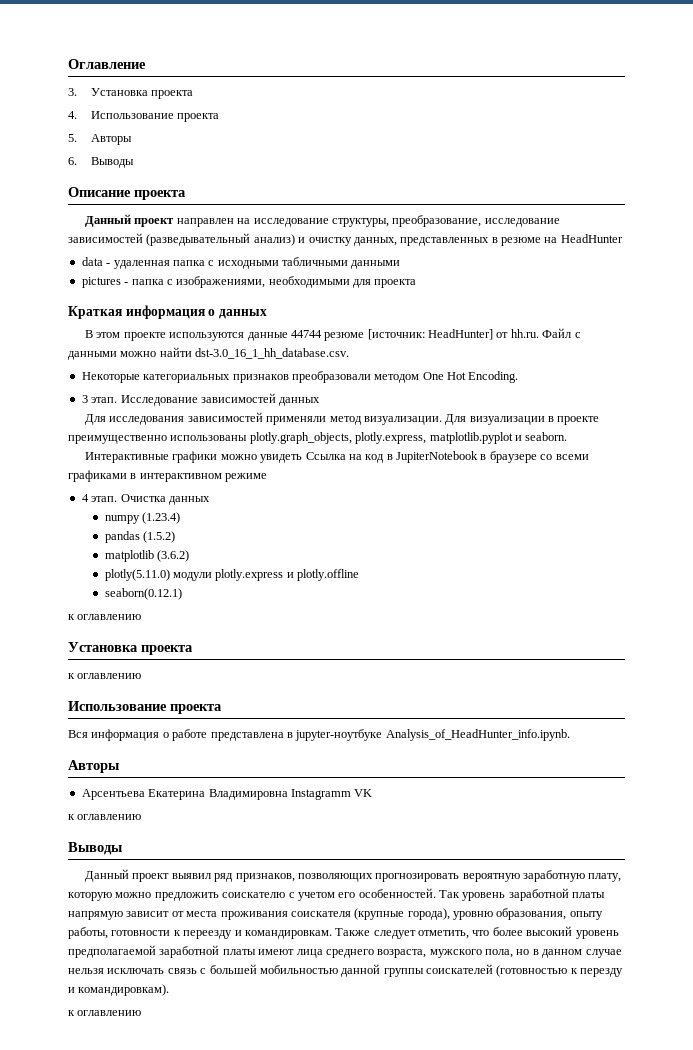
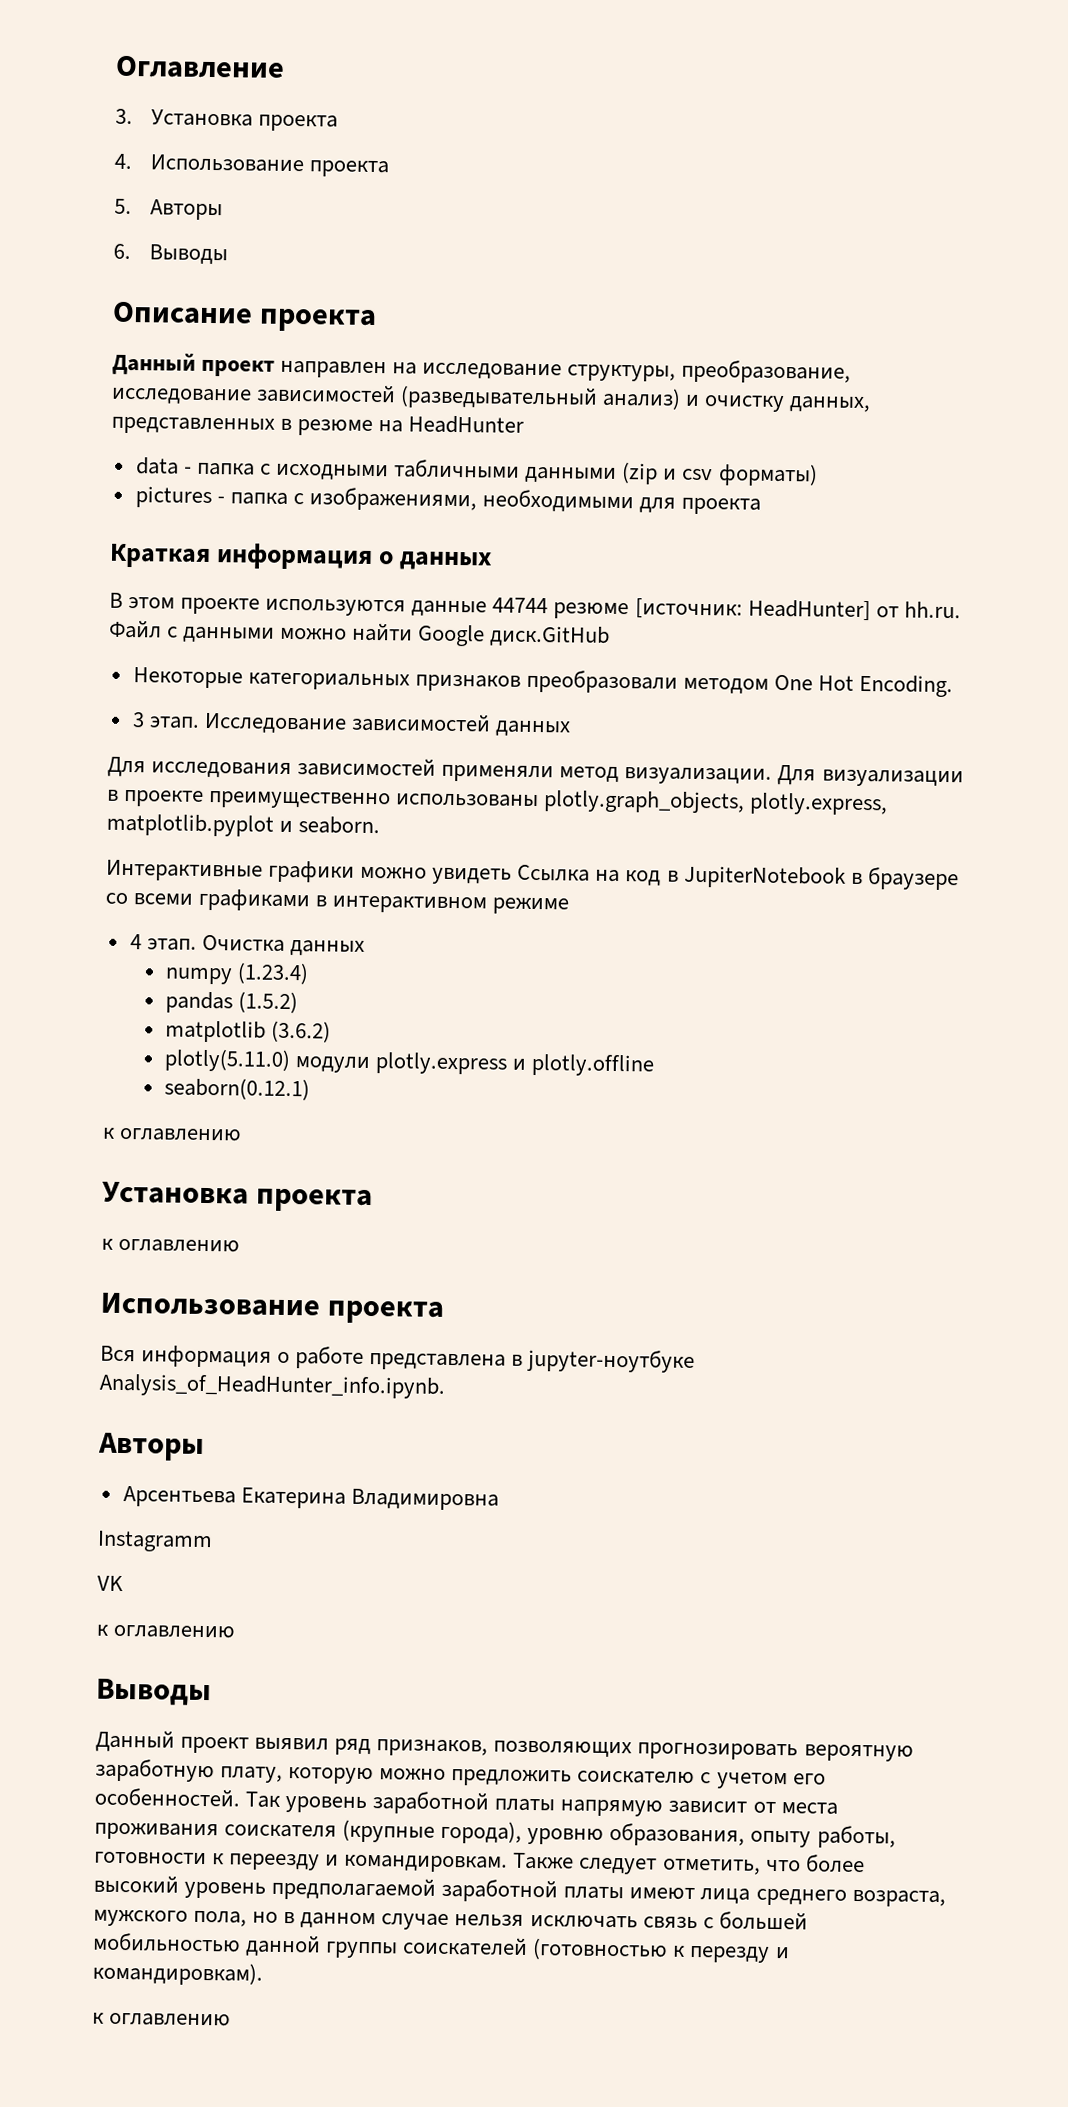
- data - удаленная папка с исходными табличными данными
+ data - папка с исходными табличными данными (zip и csv форматы)
- В этом проекте используются данные 44744 резюме [источник: HeadHunter] от hh.ru. Файл с данными можно найти dst-3.0_16_1_hh_database.csv.
+ В этом проекте используются данные 44744 резюме [источник: HeadHunter] от hh.ru. Файл с данными можно найти Google диск.GitHub
- Арсентьева Екатерина Владимировна Instagramm VK
+ Арсентьева Екатерина Владимировна
+ Instagramm
+ VK

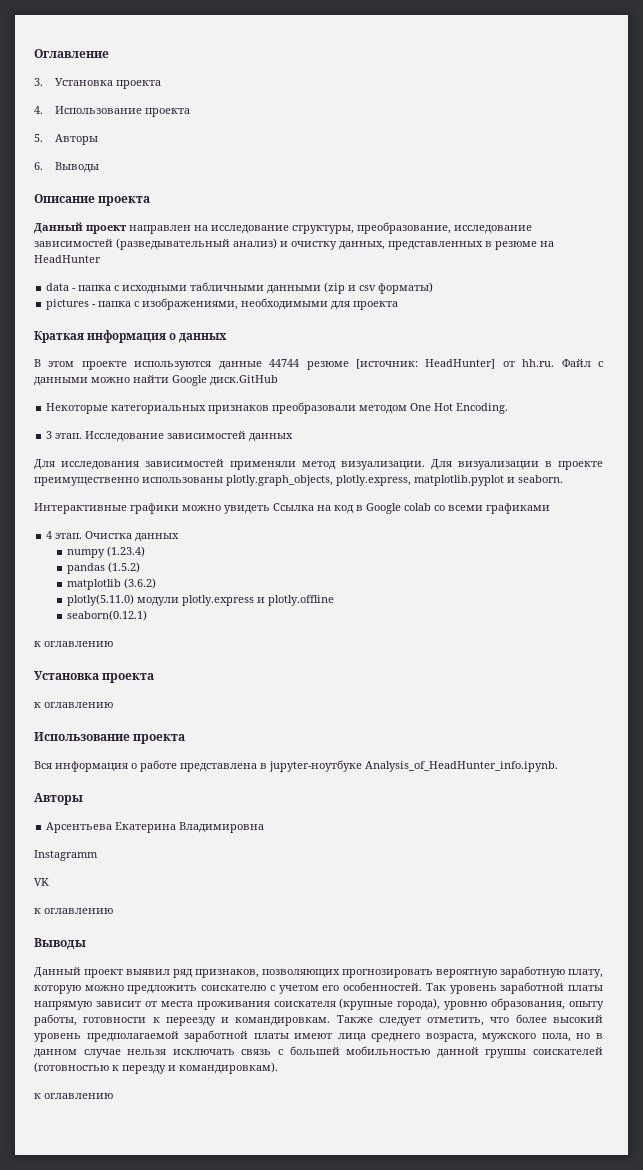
- Интерактивные графики можно увидеть Ссылка на код в JupiterNotebook в браузере со всеми графиками в интерактивном режиме
+ Интерактивные графики можно увидеть Ссылка на код в Google colab со всеми графиками

